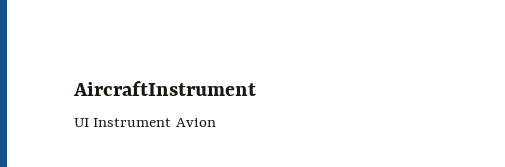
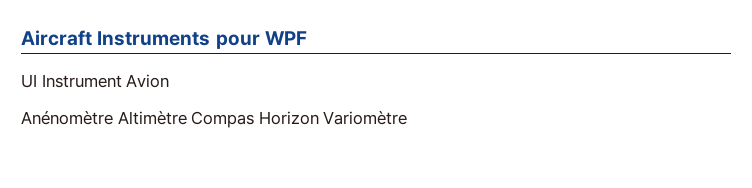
- AircraftInstrument
+ Aircraft Instruments pour WPF
+ Anénomètre Altimètre Compas Horizon Variomètre

